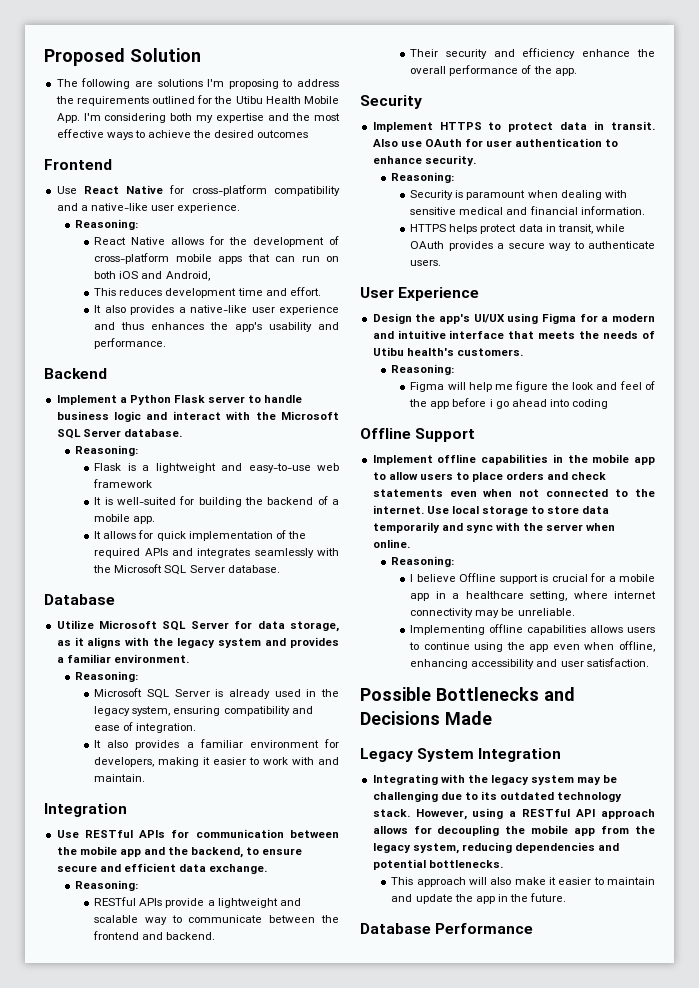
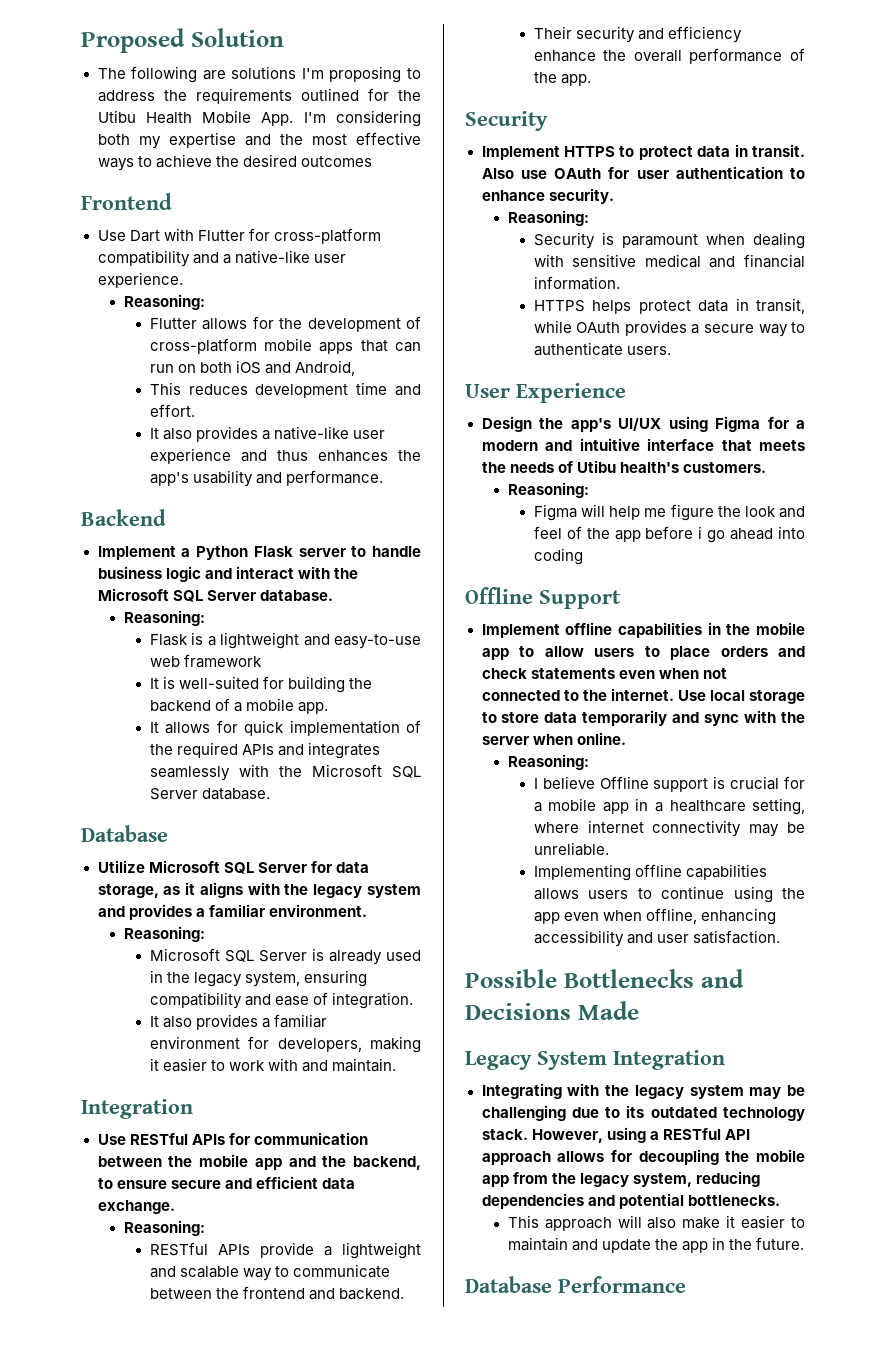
- Use React Native for cross-platform compatibility and a native-like user experience.
+ Use Dart with Flutter for cross-platform compatibility and a native-like user experience.
- React Native allows for the development of cross-platform mobile apps that can run on both iOS and Android,
+ Flutter allows for the development of cross-platform mobile apps that can run on both iOS and Android,

